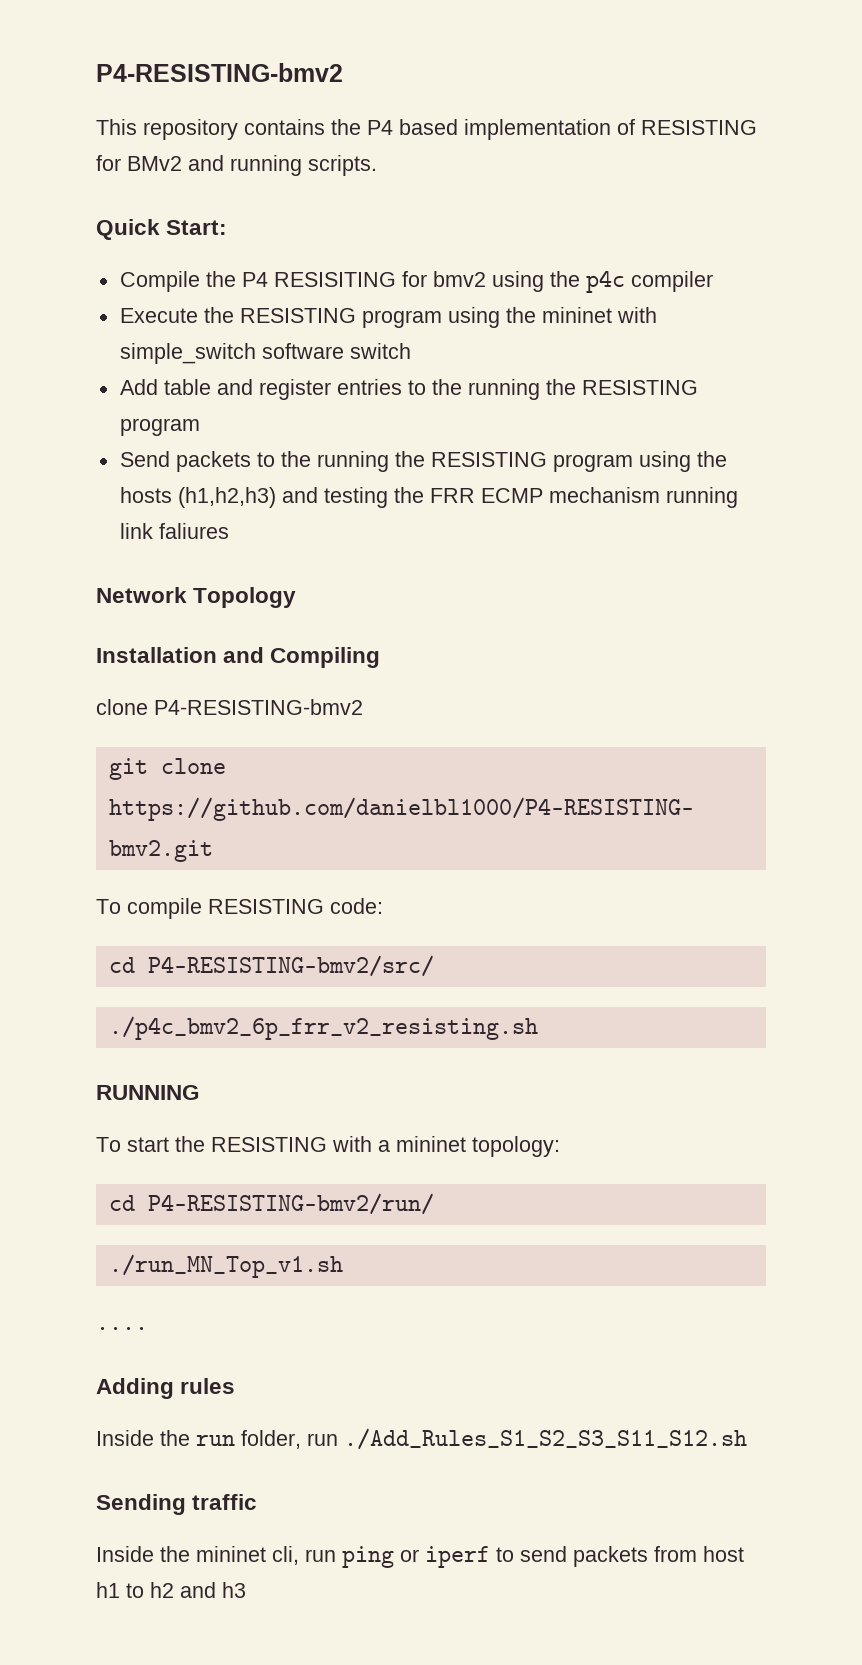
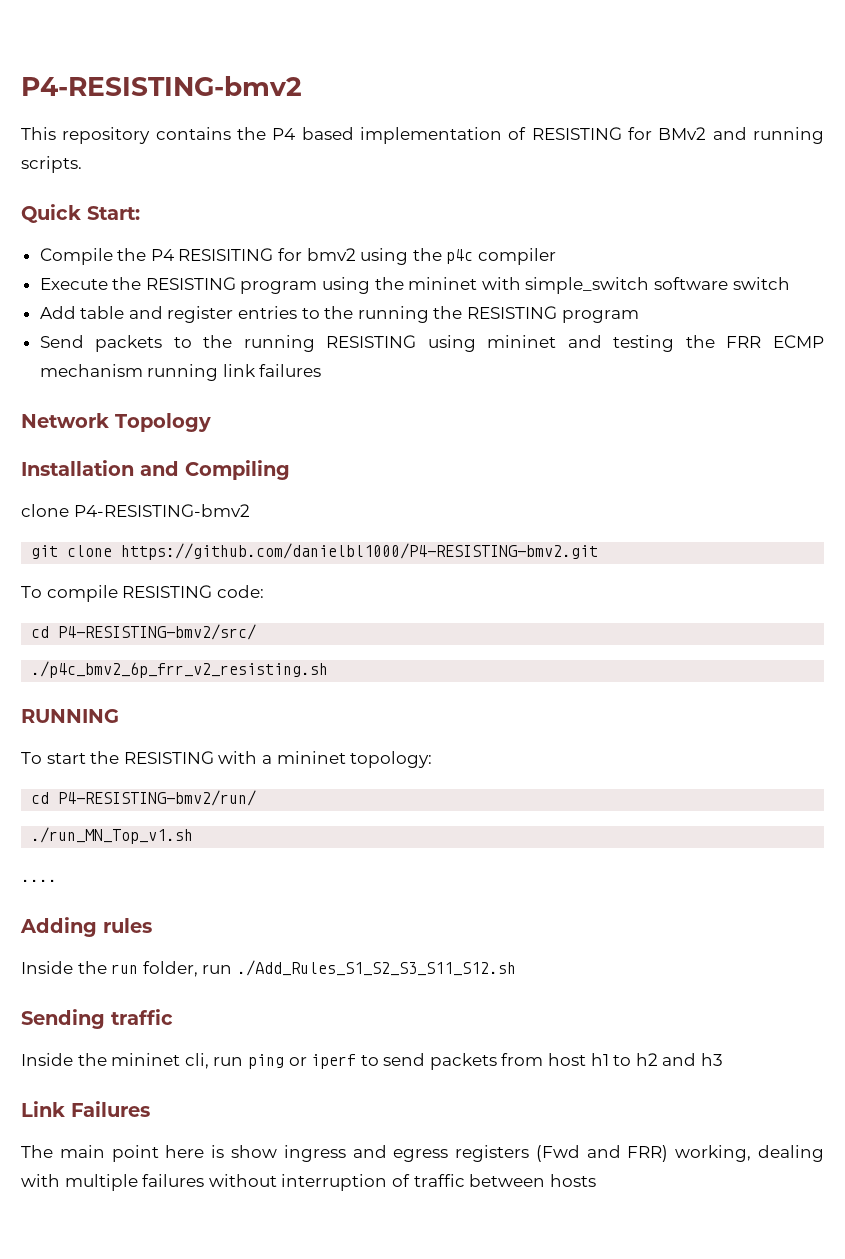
- Send packets to the running the RESISTING program using the hosts (h1,h2,h3) and testing the FRR ECMP mechanism running link faliures
+ Send packets to the running RESISTING using mininet and testing the FRR ECMP mechanism running link failures
+ Link Failures
+ The main point here is show ingress and egress registers (Fwd and FRR) working, dealing with multiple failures without interruption of traffic between hosts

